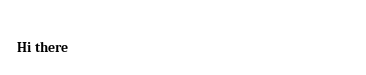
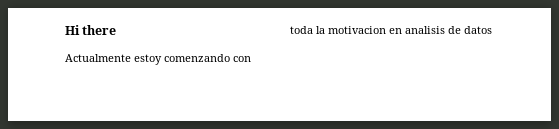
+ Actualmente estoy comenzando con toda la motivacion en analisis de datos

